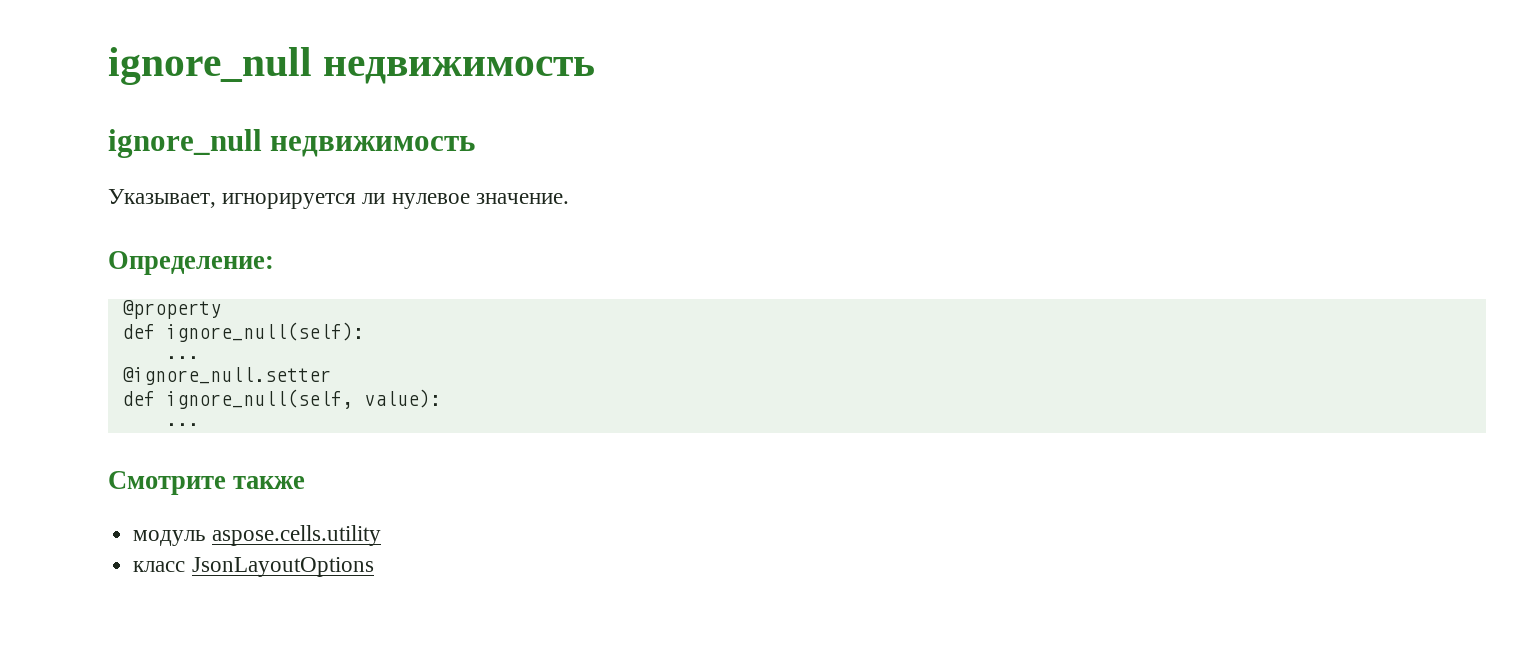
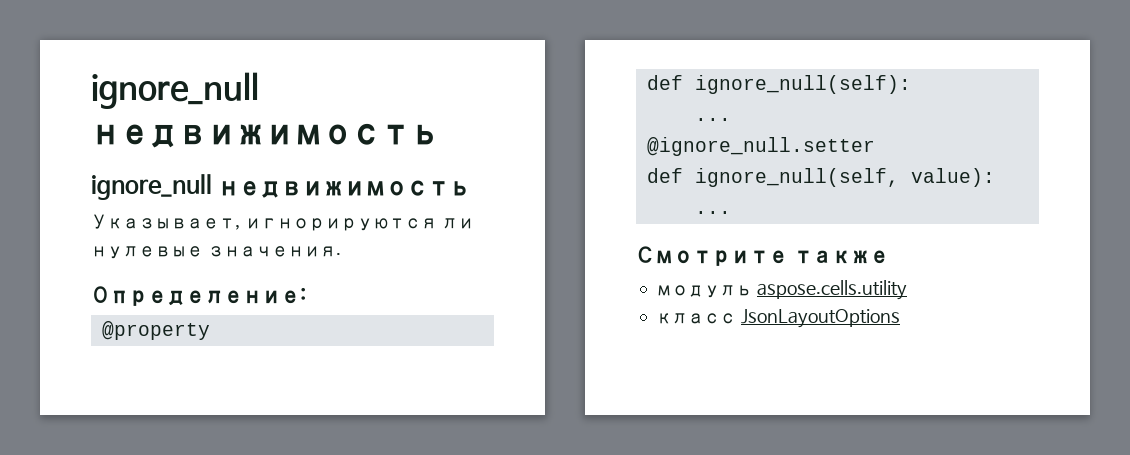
- Указывает, игнорируется ли нулевое значение.
+ Указывает, игнорируются ли нулевые значения.

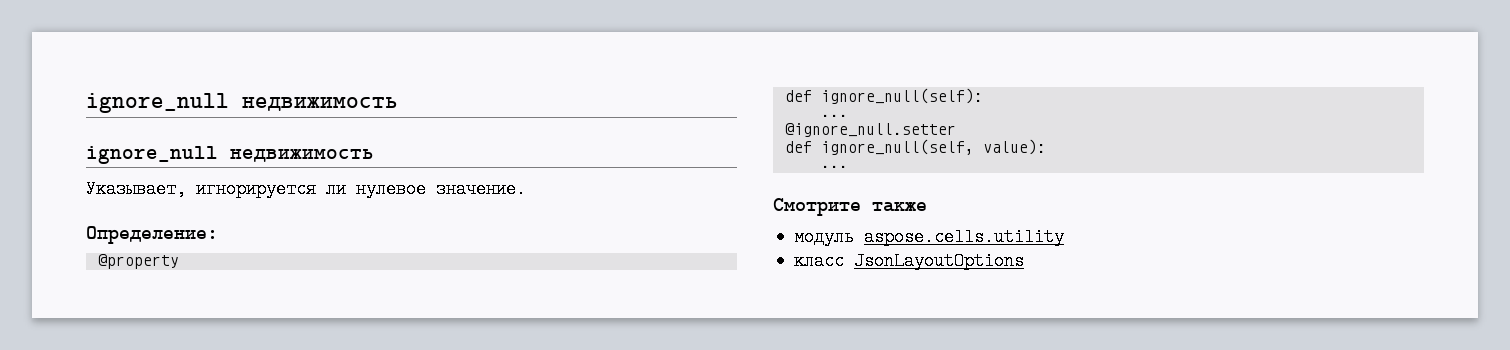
- Указывает, игнорируются ли нулевые значения.
+ Указывает, игнорируется ли нулевое значение.

